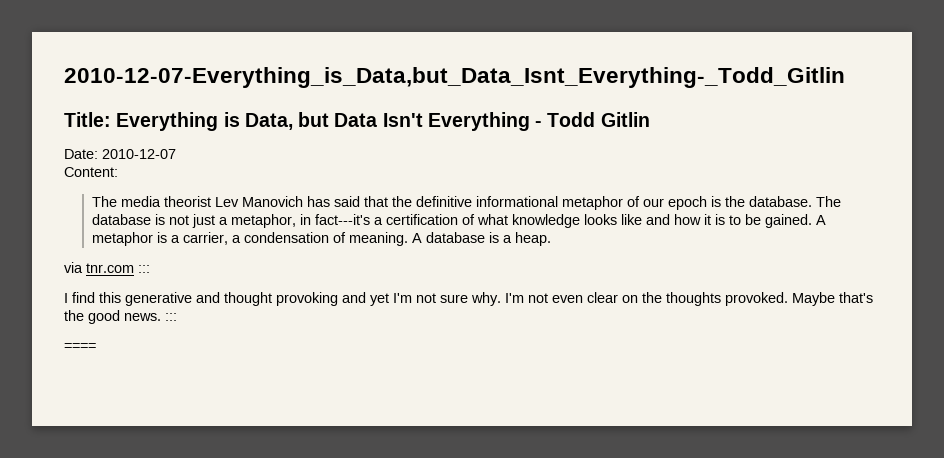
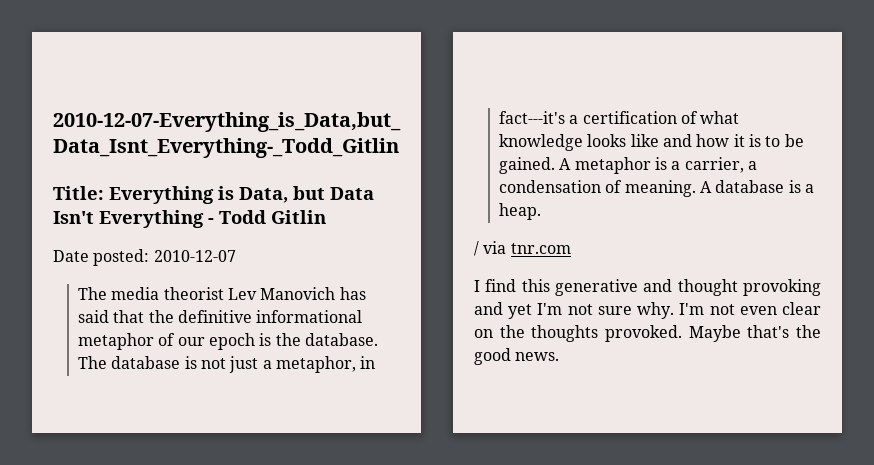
- Date: 2010-12-07
+ Date posted: 2010-12-07
- Content:
- via tnr.com :::
+ / via tnr.com
- Maybe that's the good news. :::
- ====
+ Maybe that's the good news.

